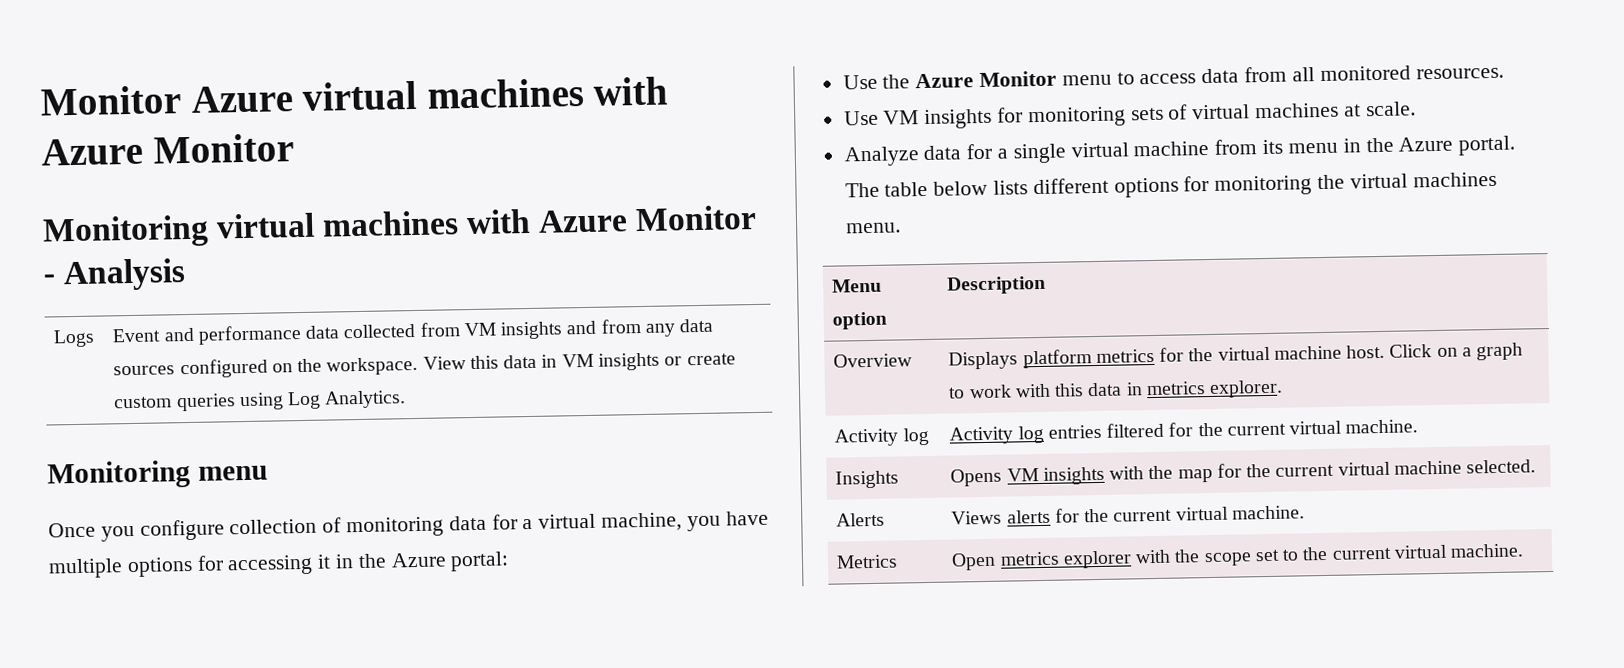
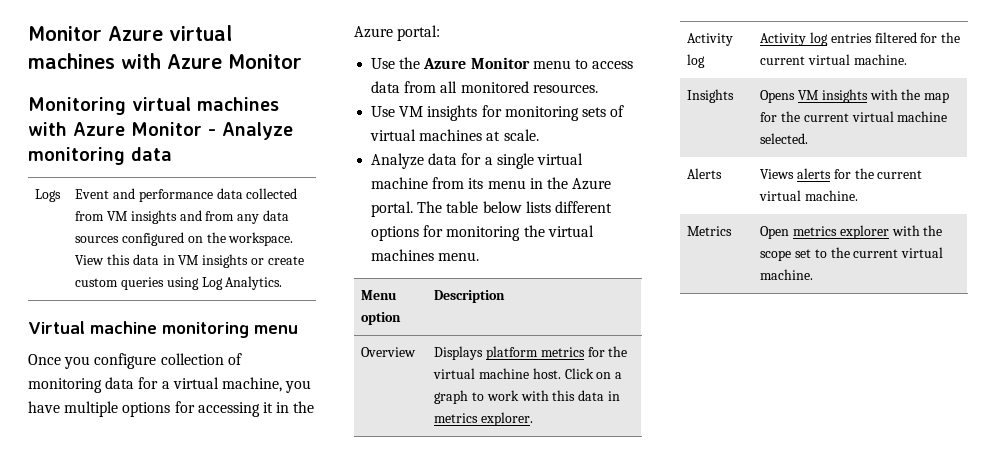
- Monitoring virtual machines with Azure Monitor - Analysis
+ Monitoring virtual machines with Azure Monitor - Analyze monitoring data
- Monitoring menu
+ Virtual machine monitoring menu

